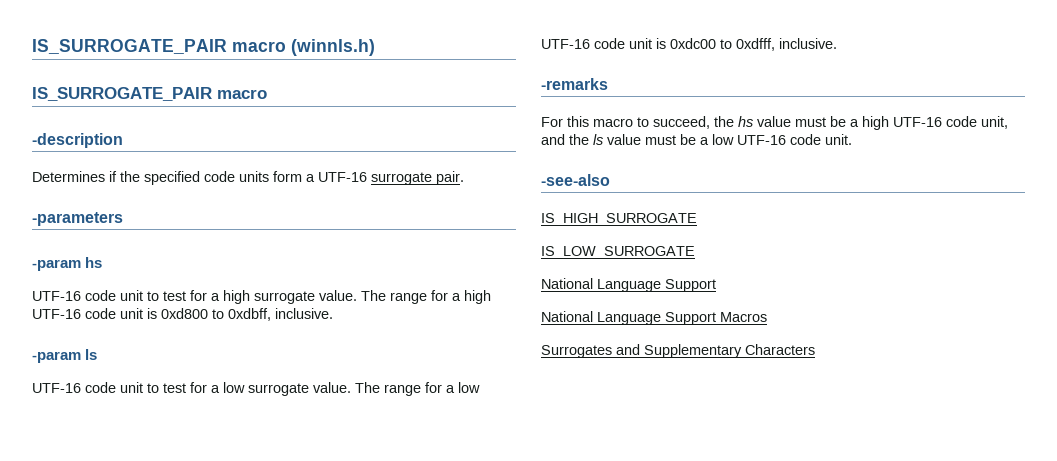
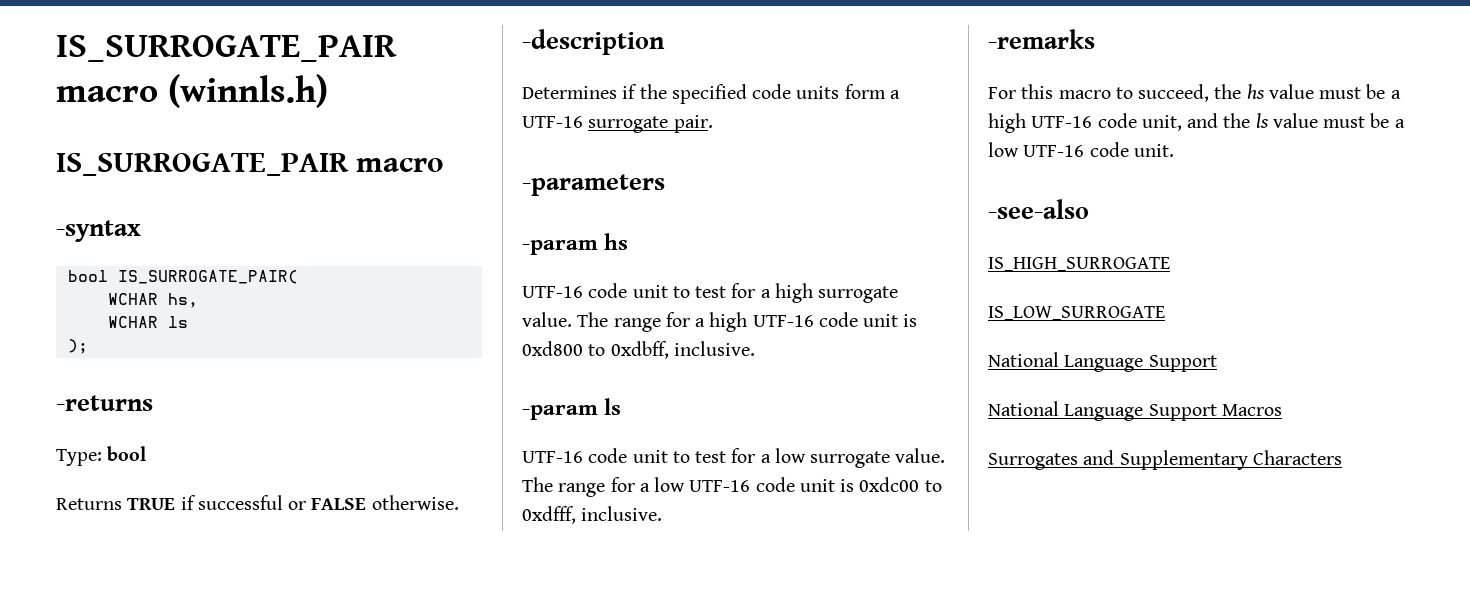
+ -syntax
+ bool IS_SURROGATE_PAIR(
+ WCHAR hs,
+ WCHAR ls
+ );
+ -returns
+ Type: bool
+ Returns TRUE if successful or FALSE otherwise.

